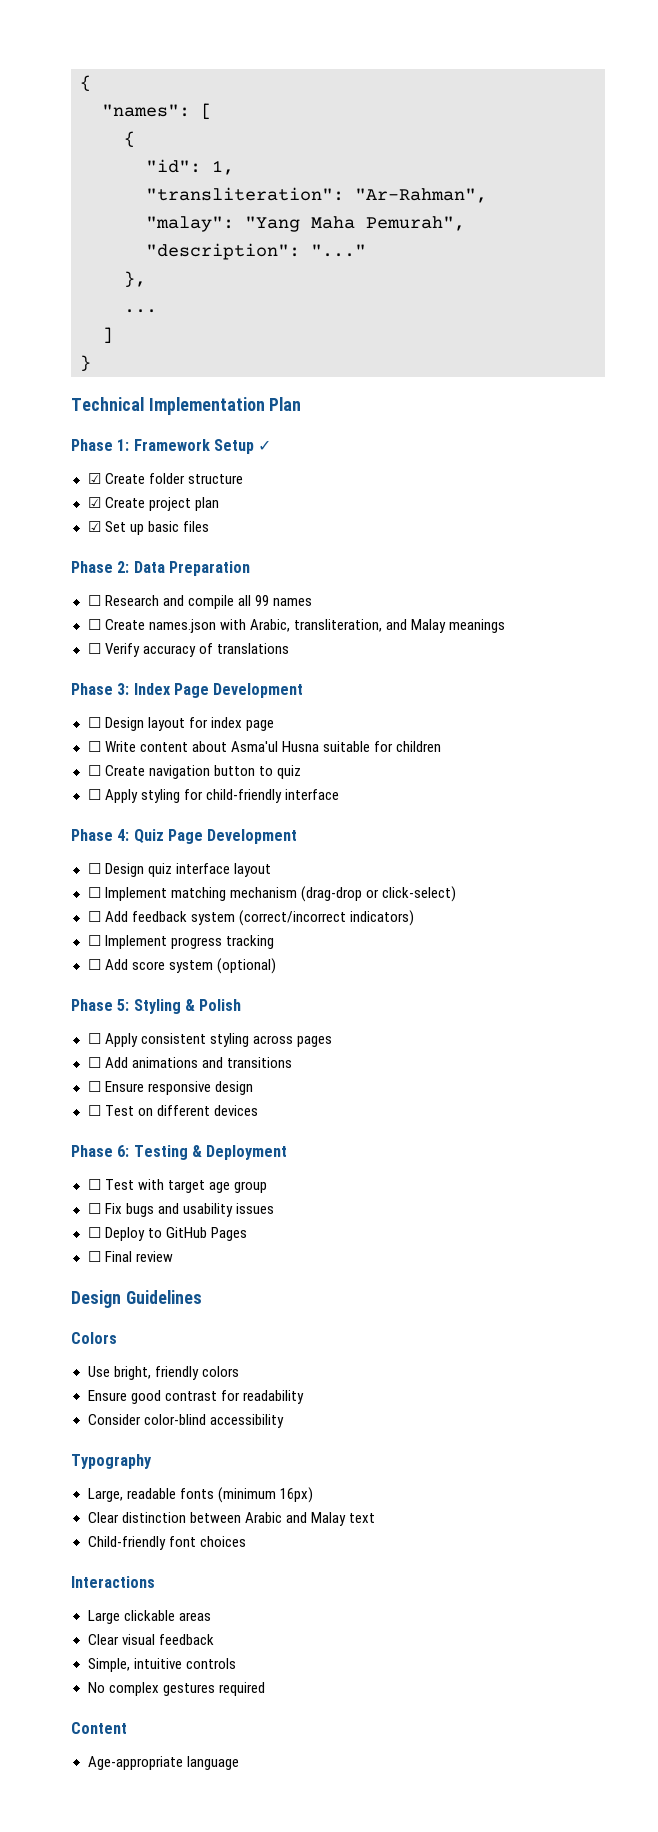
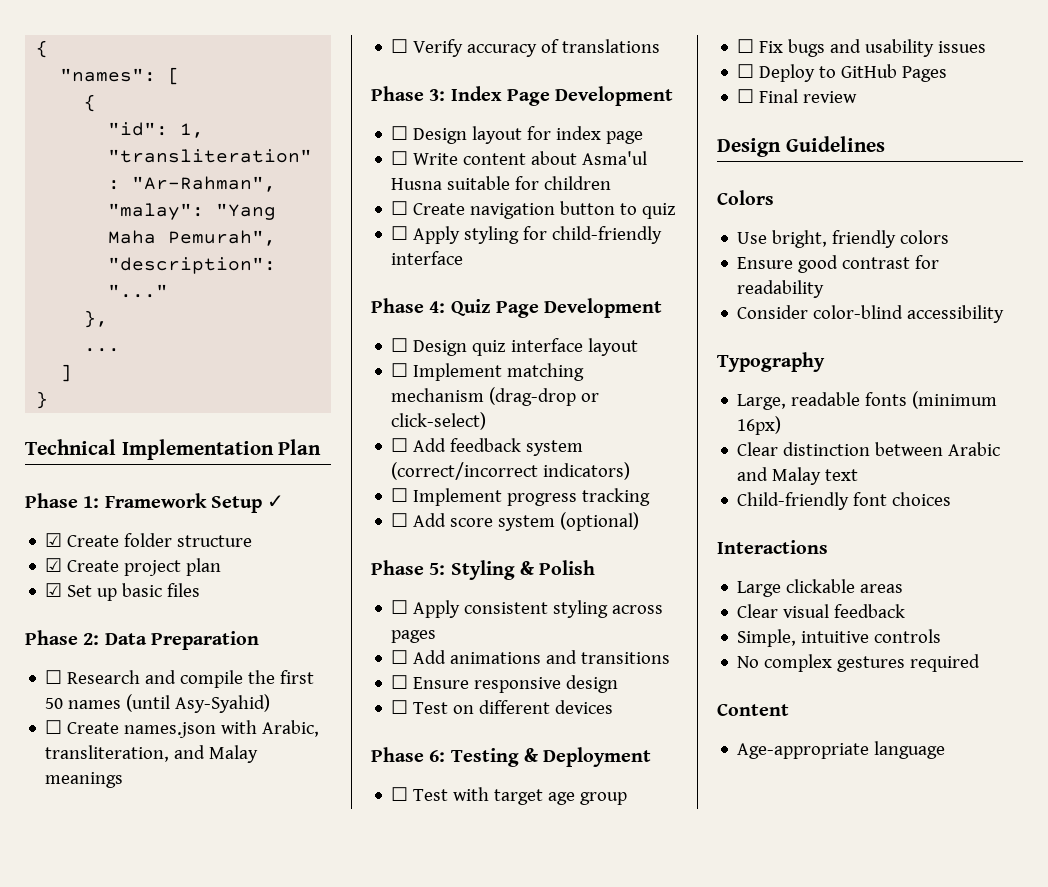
- ☐ Research and compile all 99 names
+ ☐ Research and compile the first 50 names (until Asy-Syahid)

